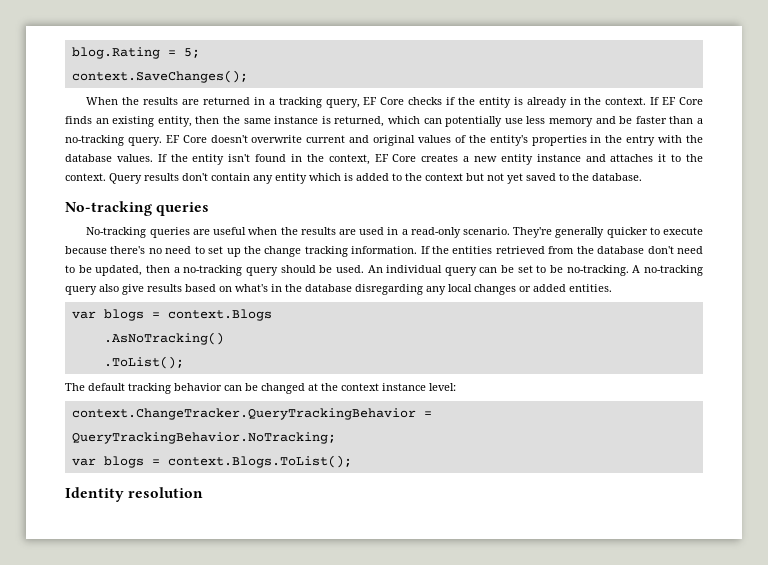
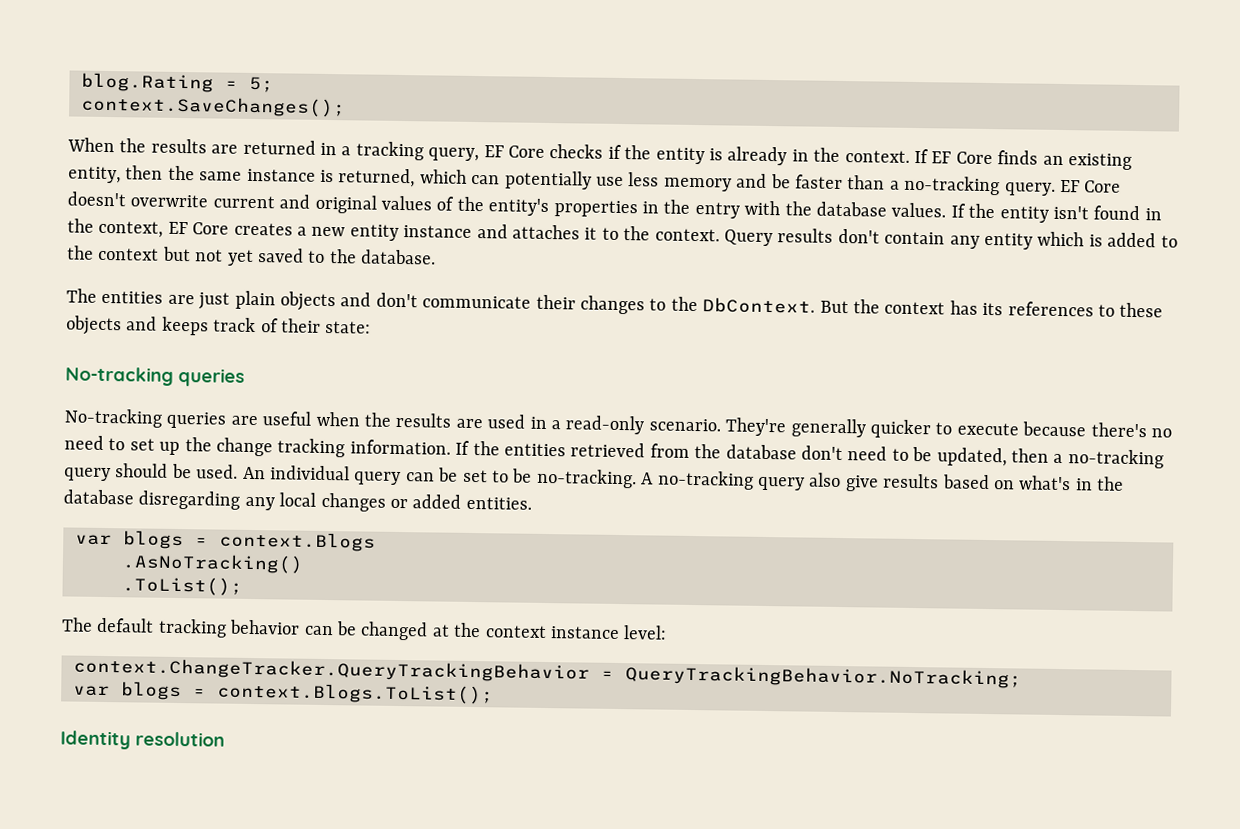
+ The entities are just plain objects and don't communicate their changes to the DbContext. But the context has its references to these objects and keeps track of their state:

